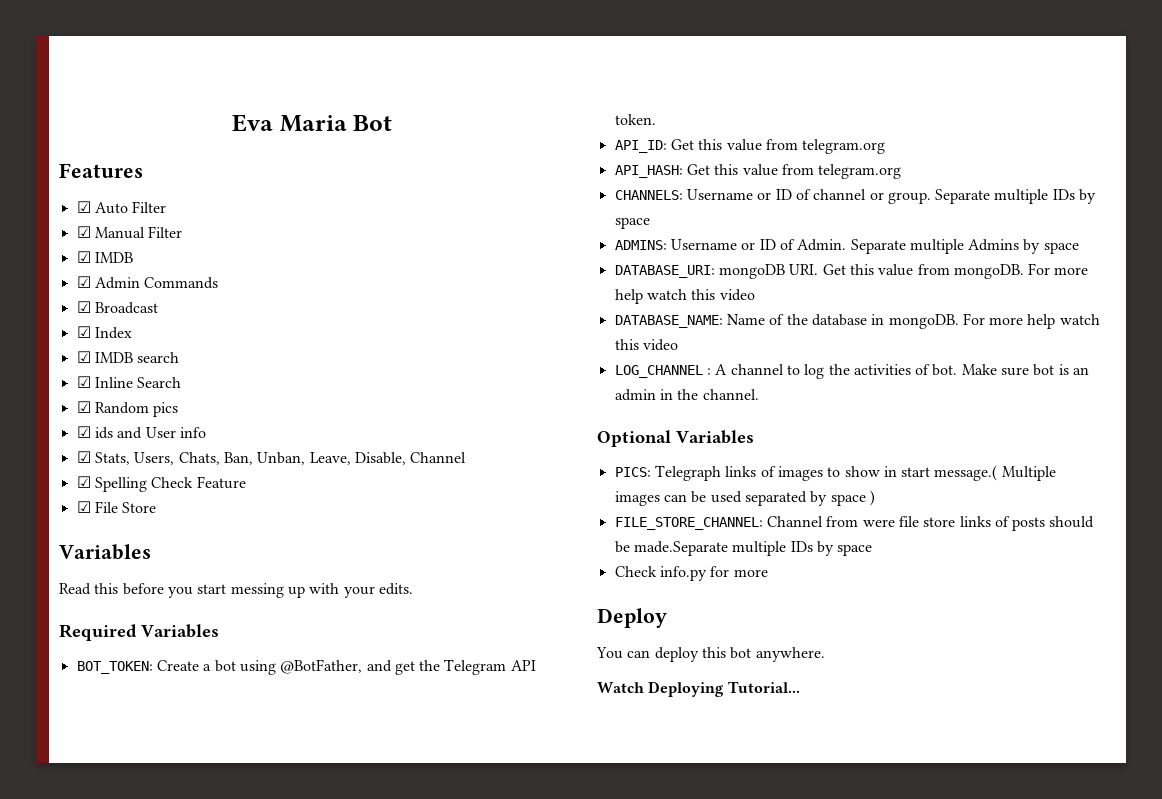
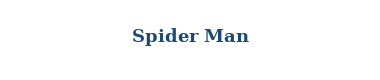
- Eva Maria Bot
- Features
- ☑ Auto Filter
- ☑ Manual Filter
- ☑ IMDB
- ☑ Admin Commands
- ☑ Broadcast
- ☑ Index
- ☑ IMDB search
- ☑ Inline Search
- ☑ Random pics
- ☑ ids and User info
- ☑ Stats, Users, Chats, Ban, Unban, Leave, Disable, Channel
- ☑ Spelling Check Feature
- ☑ File Store
- Variables
- Read this before you start messing up with your edits.
- Required Variables
- BOT_TOKEN: Create a bot using @BotFather, and get the Telegram API token.
- API_ID: Get this value from telegram.org
- API_HASH: Get this value from telegram.org
- CHANNELS: Username or ID of channel or group. Separate multiple IDs by space
- ADMINS: Username or ID of Admin. Separate multiple Admins by space
- DATABASE_URI: mongoDB URI. Get this value from mongoDB. For more help watch this video
- DATABASE_NAME: Name of the database in mongoDB. For more help watch this video
- LOG_CHANNEL : A channel to log the activities of bot. Make sure bot is an admin in the channel.
- Optional Variables
- PICS: Telegraph links of images to show in start message.( Multiple images can be used separated by space )
- FILE_STORE_CHANNEL: Channel from were file store links of posts should be made.Separate multiple IDs by space
- Check info.py for more
- Deploy
- You can deploy this bot anywhere.
- Watch Deploying Tutorial...
+ Spider Man

